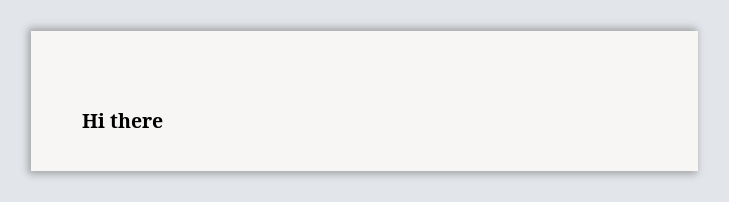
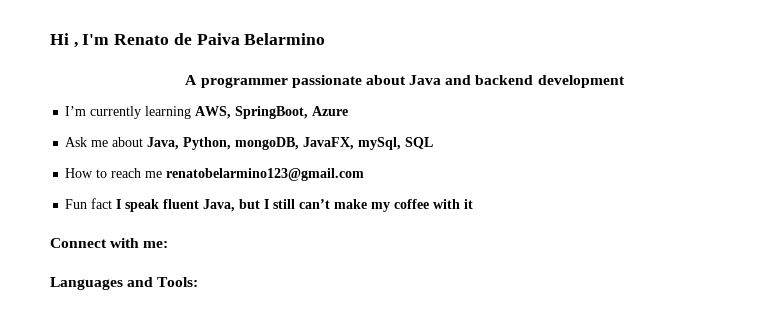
- Hi there
+ Hi , I'm Renato de Paiva Belarmino
+ A programmer passionate about Java and backend development
+ I’m currently learning AWS, SpringBoot, Azure
+ Ask me about Java, Python, mongoDB, JavaFX, mySql, SQL
+ How to reach me renatobelarmino123@gmail.com
+ Fun fact I speak fluent Java, but I still can’t make my coffee with it
+ Connect with me:
+ Languages and Tools:

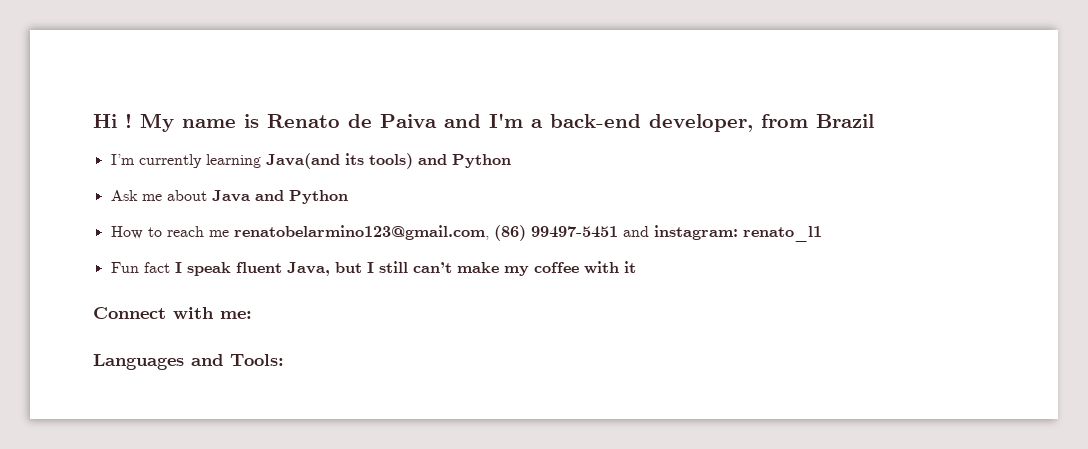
- Hi , I'm Renato de Paiva Belarmino
- A programmer passionate about Java and backend development
- I’m currently learning AWS, SpringBoot, Azure
- Ask me about Java, Python, mongoDB, JavaFX, mySql, SQL
- How to reach me renatobelarmino123@gmail.com
+ Hi ! My name is Renato de Paiva and I'm a back-end developer, from Brazil
+ I’m currently learning Java(and its tools) and Python
+ Ask me about Java and Python
+ How to reach me renatobelarmino123@gmail.com, (86) 99497-5451 and instagram: renato_l1

